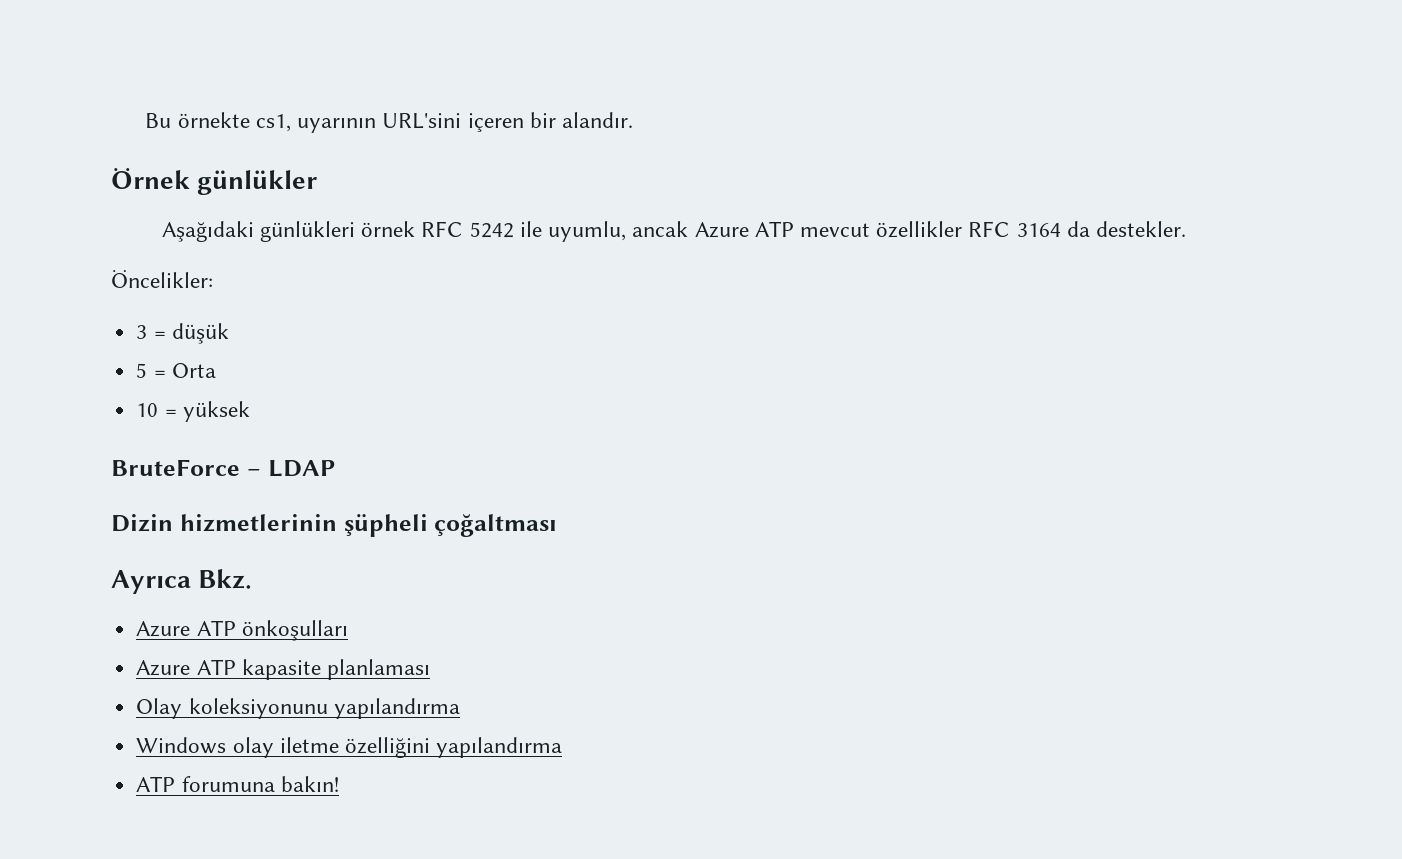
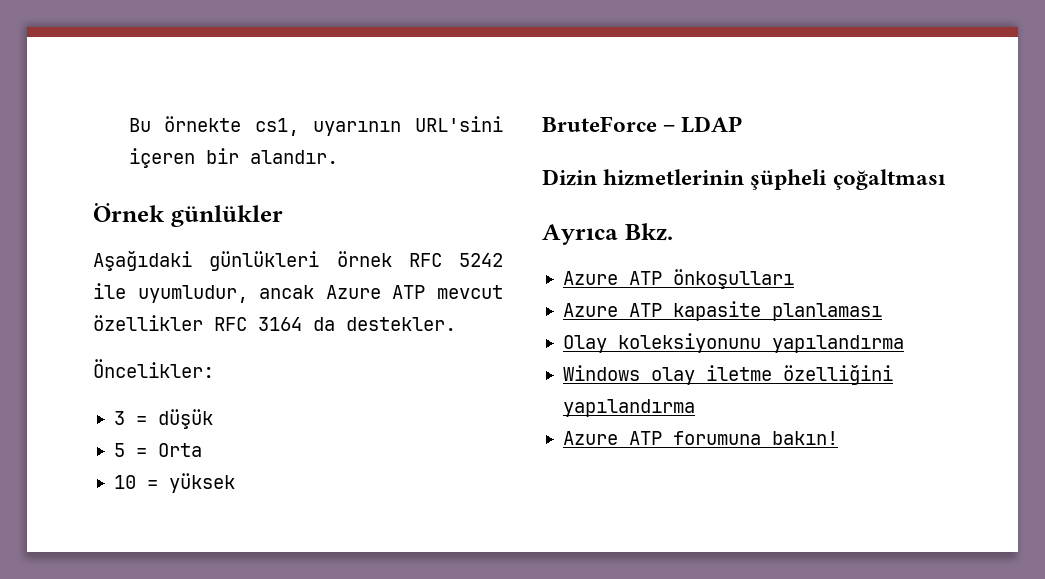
- Aşağıdaki günlükleri örnek RFC 5242 ile uyumlu, ancak Azure ATP mevcut özellikler RFC 3164 da destekler.
+ Aşağıdaki günlükleri örnek RFC 5242 ile uyumludur, ancak Azure ATP mevcut özellikler RFC 3164 da destekler.
- ATP forumuna bakın!
+ Azure ATP forumuna bakın!

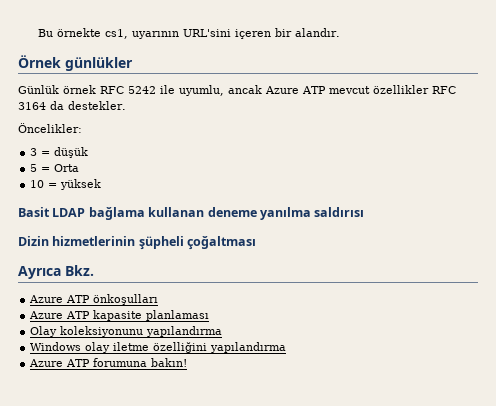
- Aşağıdaki günlükleri örnek RFC 5242 ile uyumludur, ancak Azure ATP mevcut özellikler RFC 3164 da destekler.
+ Günlük örnek RFC 5242 ile uyumlu, ancak Azure ATP mevcut özellikler RFC 3164 da destekler.
- BruteForce – LDAP
+ Basit LDAP bağlama kullanan deneme yanılma saldırısı

